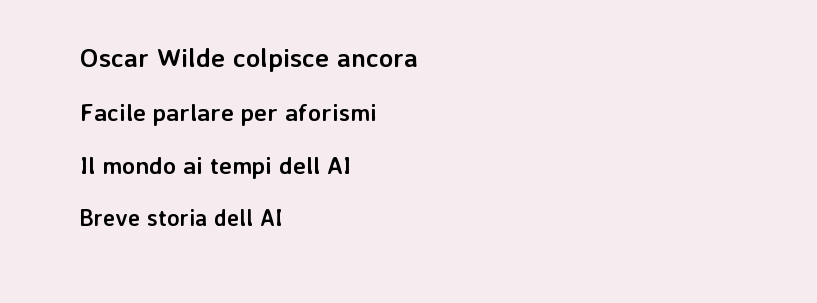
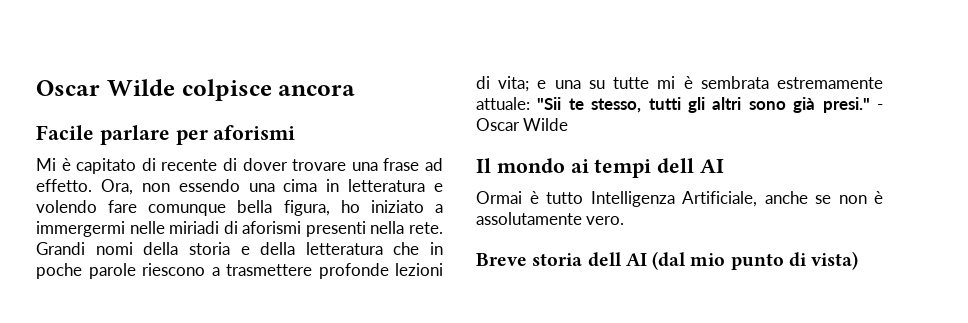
+ Mi è capitato di recente di dover trovare una frase ad effetto. Ora, non essendo una cima in letteratura e volendo fare comunque bella figura, ho iniziato a immergermi nelle miriadi di aforismi presenti nella rete. Grandi nomi della storia e della letteratura che in poche parole riescono a trasmettere profonde lezioni di vita; e una su tutte mi è sembrata estremamente attuale: "Sii te stesso, tutti gli altri sono già presi." - Oscar Wilde
+ Ormai è tutto Intelligenza Artificiale, anche se non è assolutamente vero.
- Breve storia dell AI
+ Breve storia dell AI (dal mio punto di vista)

